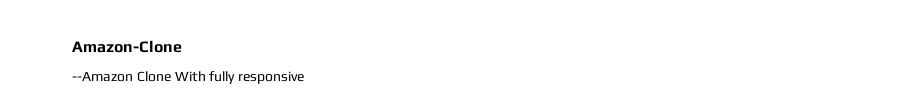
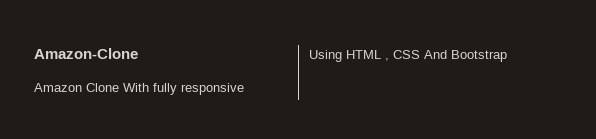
- --Amazon Clone With fully responsive
+ Amazon Clone With fully responsive
+ Using HTML , CSS And Bootstrap

